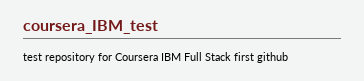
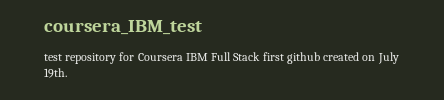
- test repository for Coursera IBM Full Stack first github
+ test repository for Coursera IBM Full Stack first github created on July 19th.

